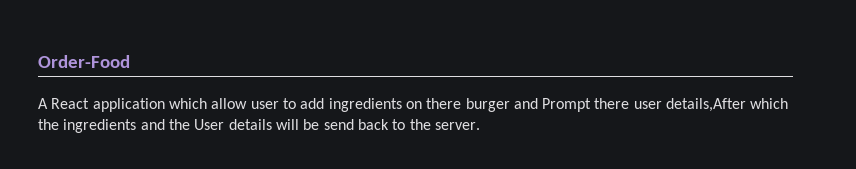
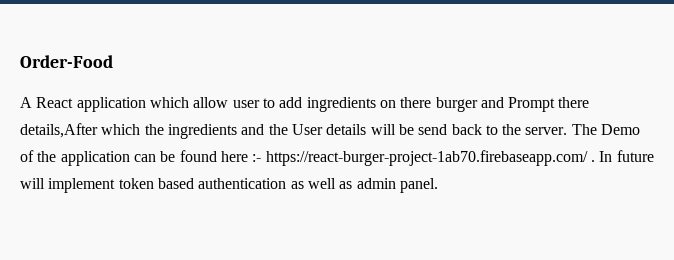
- A React application which allow user to add ingredients on there burger and Prompt there user details,After which the ingredients and the User details will be send back to the server.
+ A React application which allow user to add ingredients on there burger and Prompt there details,After which the ingredients and the User details will be send back to the server.
+ The Demo of the application can be found here :- https://react-burger-project-1ab70.firebaseapp.com/ . In future will implement token based authentication as well as admin panel.

